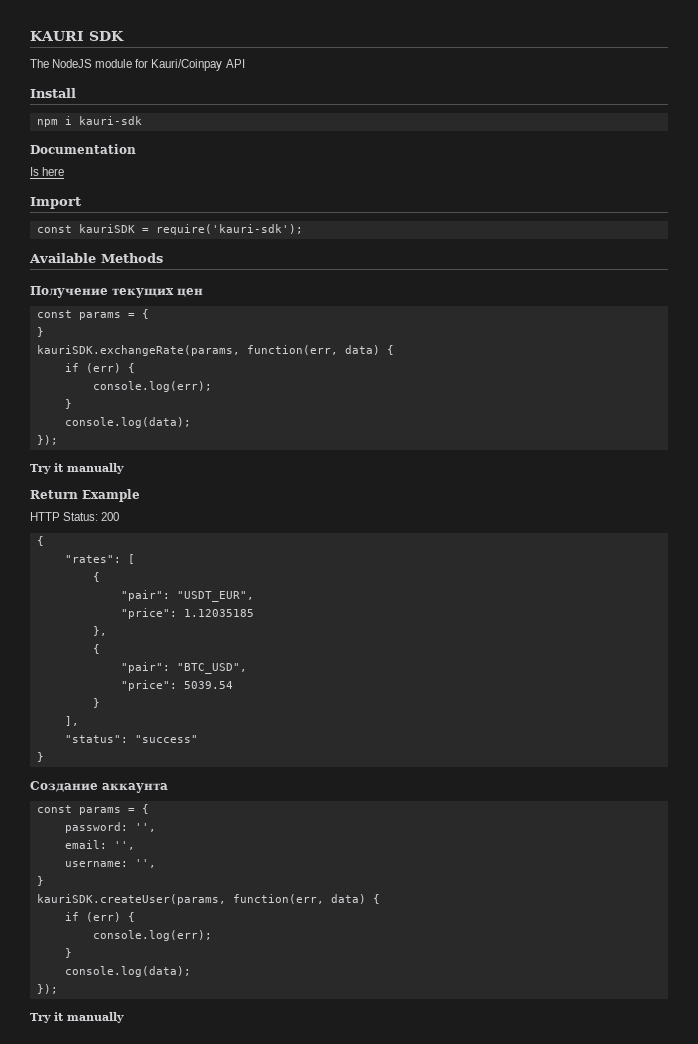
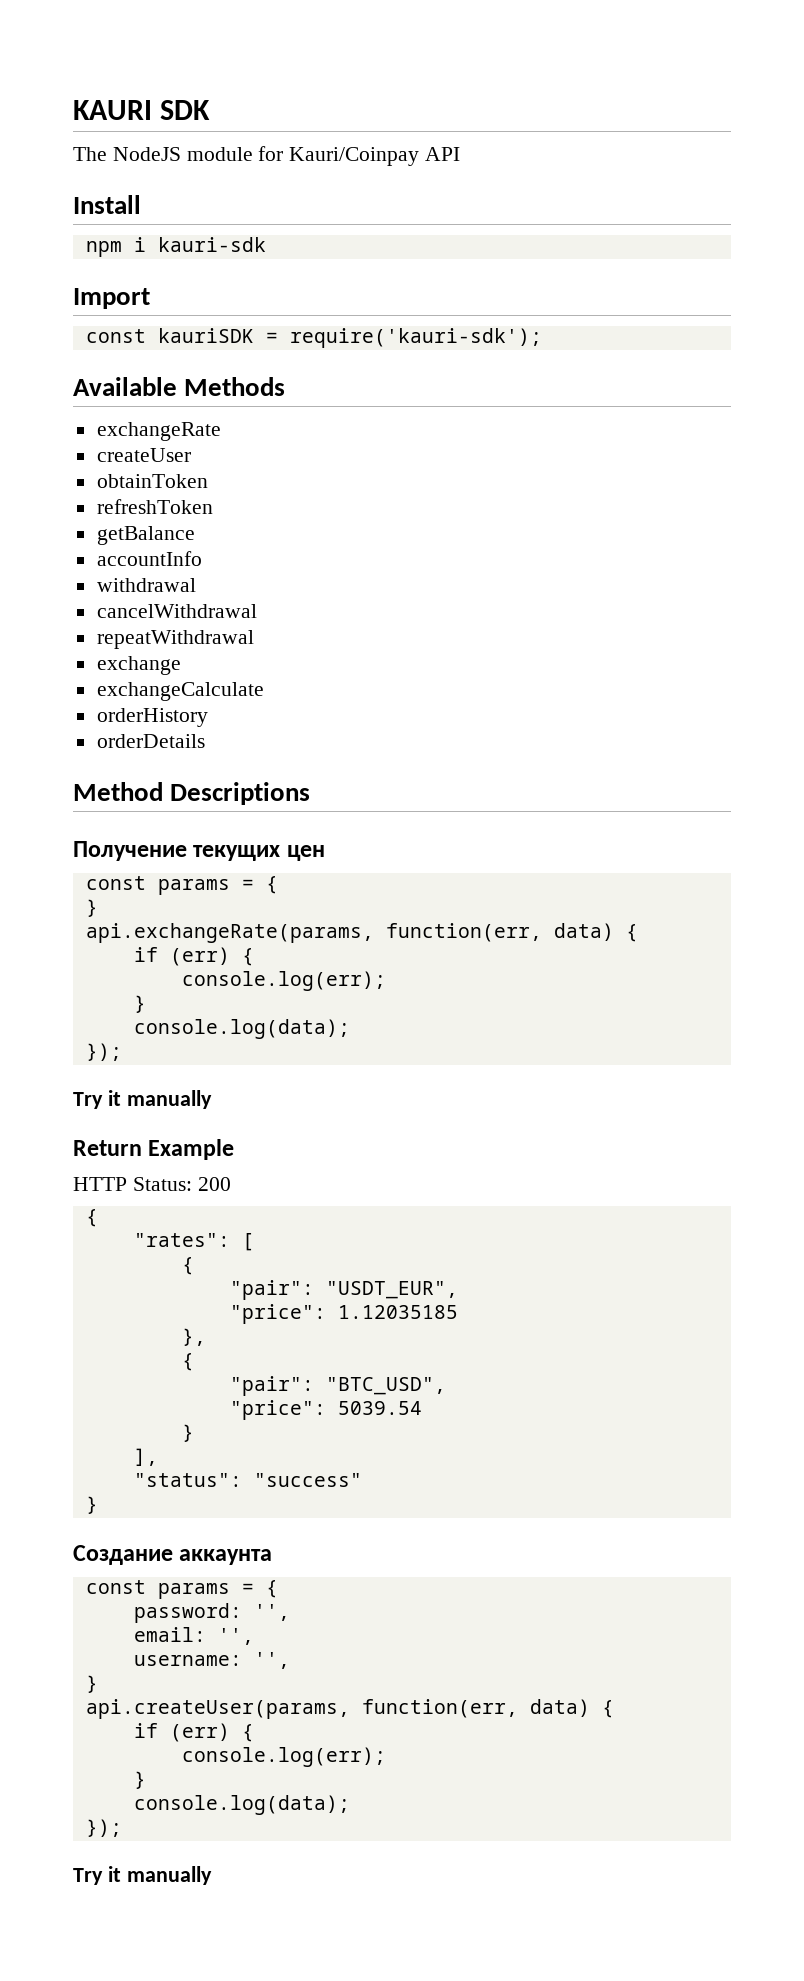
- Documentation
- Is here
+ exchangeRate
+ createUser
+ obtainToken
+ refreshToken
+ getBalance
+ accountInfo
+ withdrawal
+ cancelWithdrawal
+ repeatWithdrawal
+ exchange
+ exchangeCalculate
+ orderHistory
+ orderDetails
+ Method Descriptions
- kauriSDK.exchangeRate(params, function(err, data) {
+ api.exchangeRate(params, function(err, data) {
- kauriSDK.createUser(params, function(err, data) {
+ api.createUser(params, function(err, data) {

